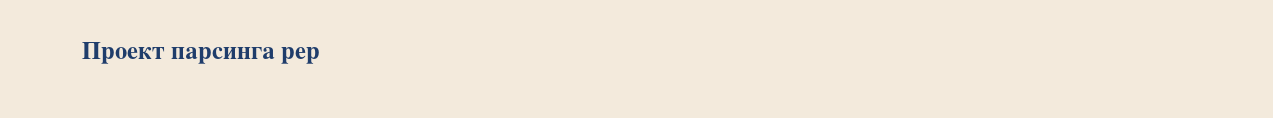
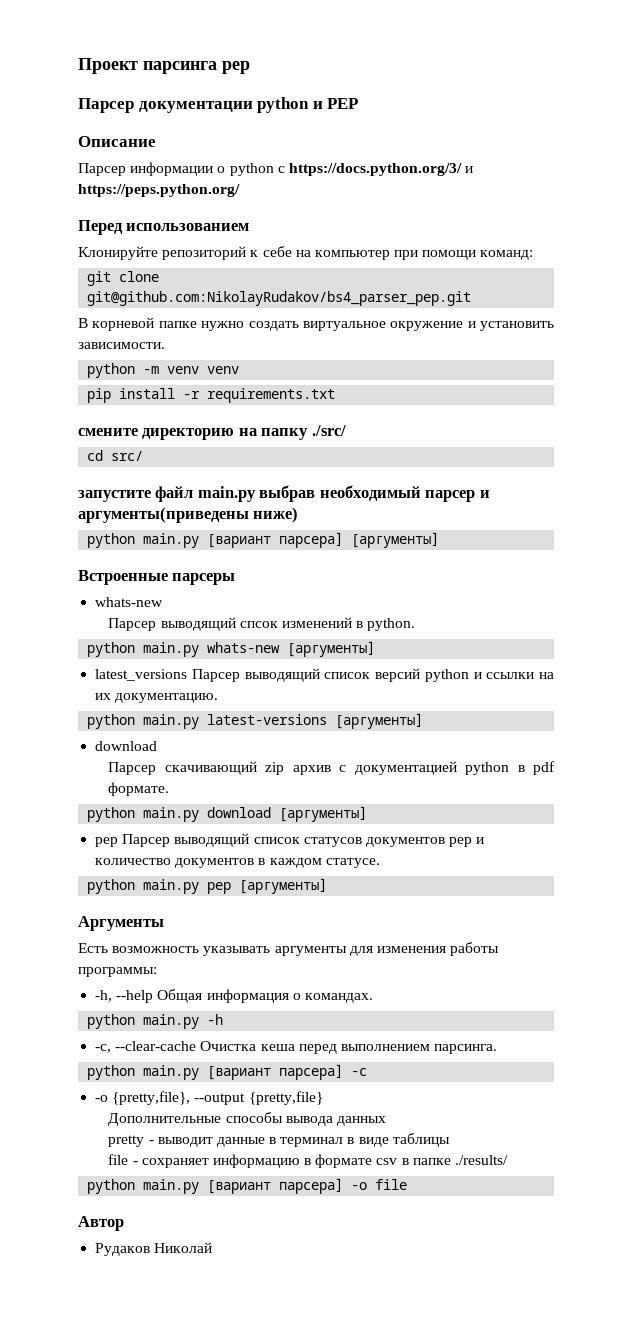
+ Парсер документации python и PEP
+ Описание
+ Парсер информации о python с https://docs.python.org/3/ и https://peps.python.org/
+ Перед использованием
+ Клонируйте репозиторий к себе на компьютер при помощи команд:
+ git clone git@github.com:NikolayRudakov/bs4_parser_pep.git
+ В корневой папке нужно создать виртуальное окружение и установить зависимости.
+ python -m venv venv
+ pip install -r requirements.txt
+ смените директорию на папку ./src/
+ cd src/
+ запустите файл main.py выбрав необходимый парсер и аргументы(приведены ниже)
+ python main.py [вариант парсера] [аргументы]
+ Встроенные парсеры
+ whats-new
+ Парсер выводящий спсок изменений в python.
+ python main.py whats-new [аргументы]
+ latest_versions Парсер выводящий список версий python и ссылки на их документацию.
+ python main.py latest-versions [аргументы]
+ download
+ Парсер скачивающий zip архив с документацией python в pdf формате.
+ python main.py download [аргументы]
+ pep Парсер выводящий список статусов документов pep и количество документов в каждом статусе.
+ python main.py pep [аргументы]
+ Аргументы
+ Есть возможность указывать аргументы для изменения работы программы:
+ -h, --help Общая информация о командах.
+ python main.py -h
+ -c, --clear-cache Очистка кеша перед выполнением парсинга.
+ python main.py [вариант парсера] -c
+ -o {pretty,file}, --output {pretty,file}
+ Дополнительные способы вывода данных
+ pretty - выводит данные в терминал в виде таблицы
+ file - сохраняет информацию в формате csv в папке ./results/
+ python main.py [вариант парсера] -o file
+ Автор
+ Рудаков Николай

